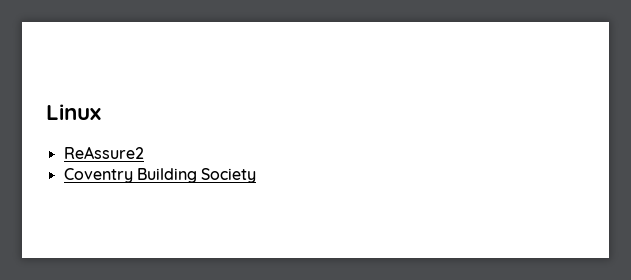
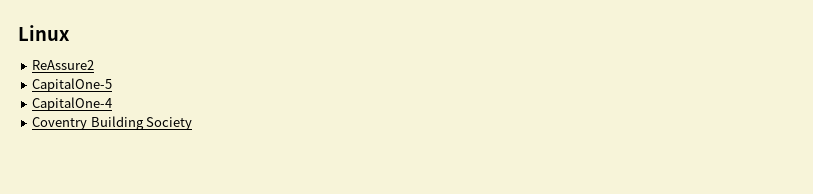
+ CapitalOne-5
+ CapitalOne-4

